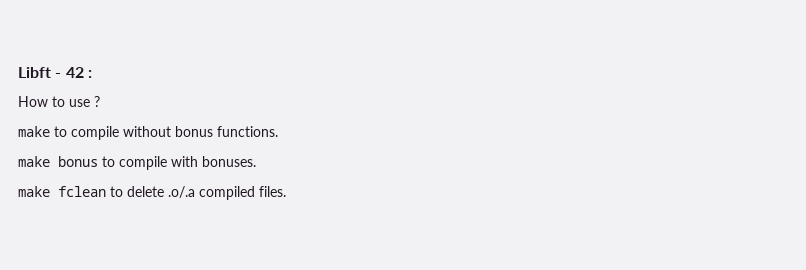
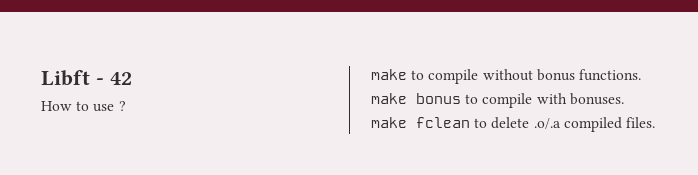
- Libft - 42 :
+ Libft - 42

